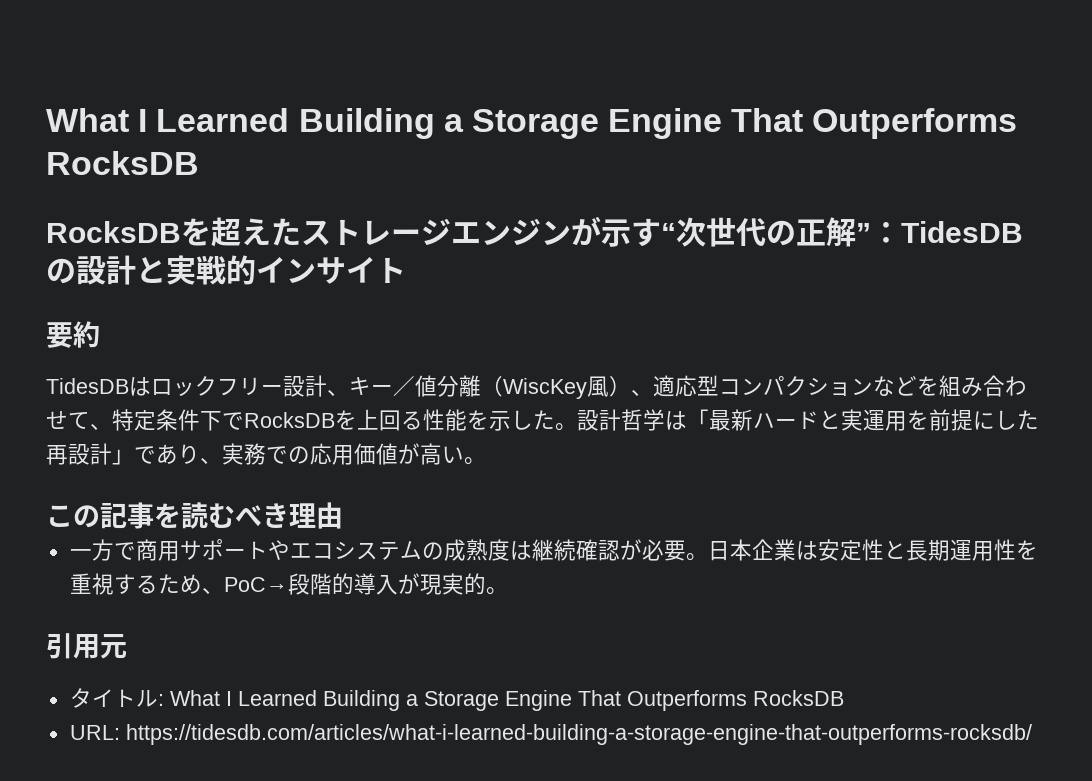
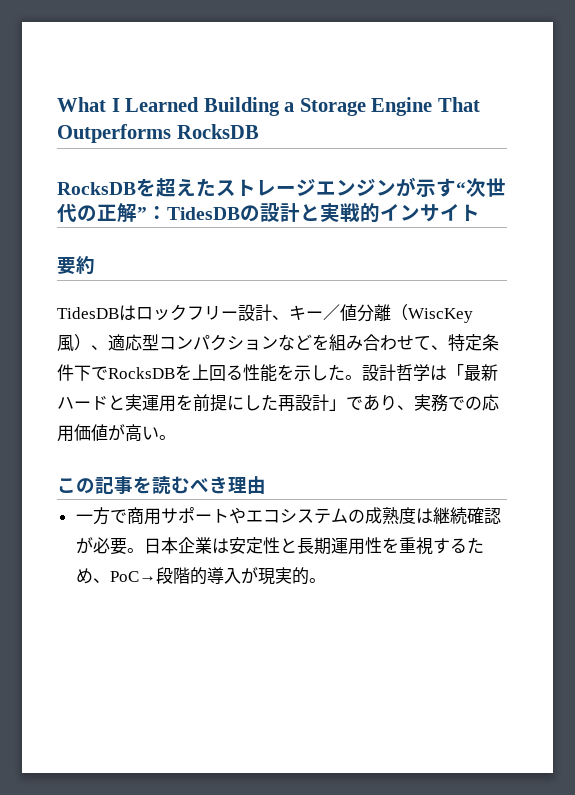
- 引用元
- タイトル: What I Learned Building a Storage Engine That Outperforms RocksDB
- URL: https://tidesdb.com/articles/what-i-learned-building-a-storage-engine-that-outperforms-rocksdb/

